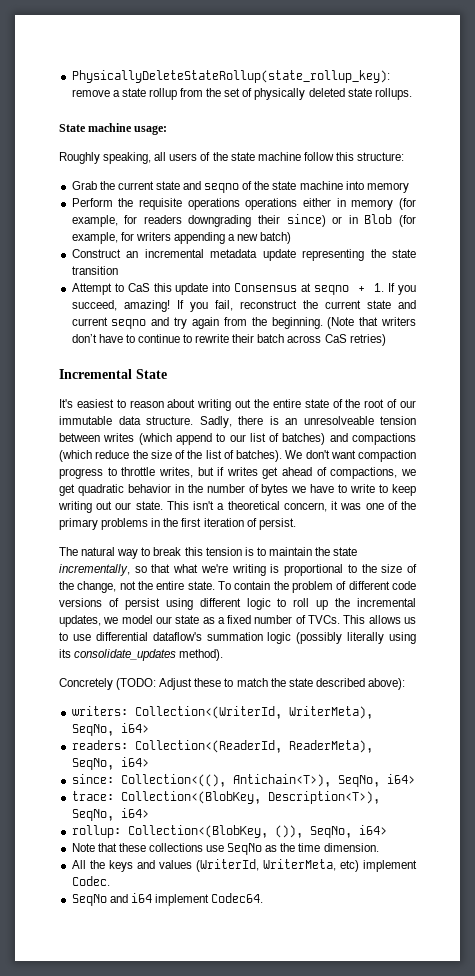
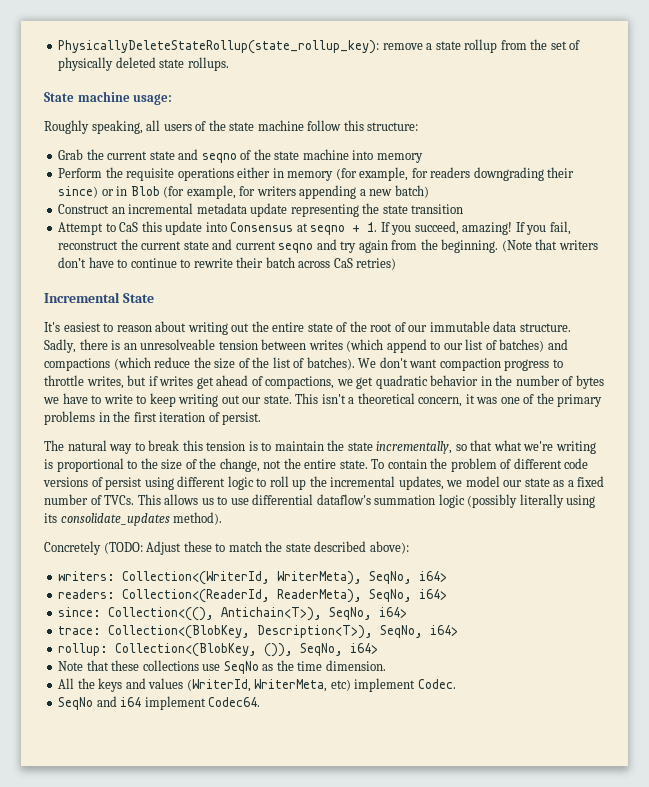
- Perform the requisite operations operations either in memory (for example, for readers downgrading their since) or in Blob (for example, for writers appending a new batch)
+ Perform the requisite operations either in memory (for example, for readers downgrading their since) or in Blob (for example, for writers appending a new batch)

